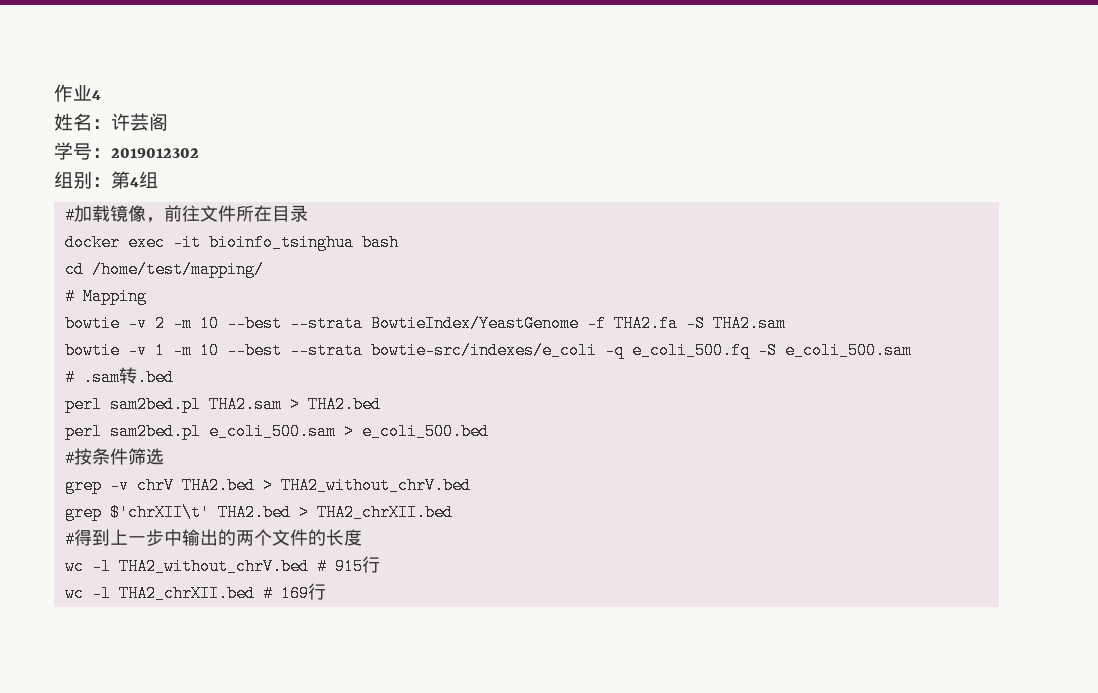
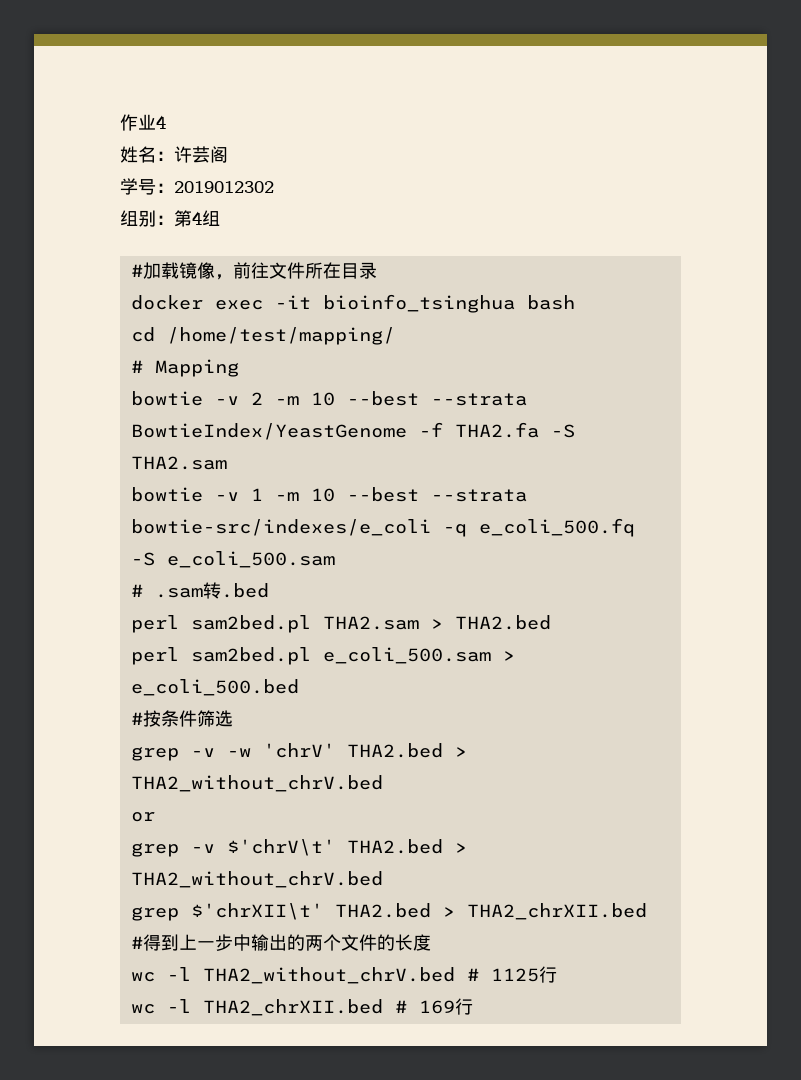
- grep -v chrV THA2.bed > THA2_without_chrV.bed
+ grep -v -w 'chrV' THA2.bed > THA2_without_chrV.bed
+ or
+ grep -v $'chrV\t' THA2.bed > THA2_without_chrV.bed
- wc -l THA2_without_chrV.bed # 915行
+ wc -l THA2_without_chrV.bed # 1125行

